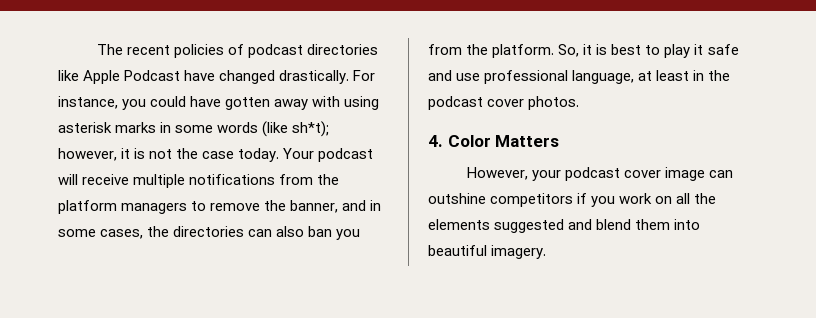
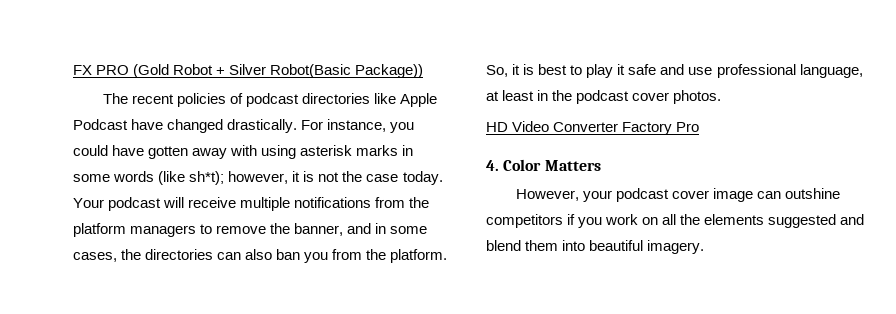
+ FX PRO (Gold Robot + Silver Robot(Basic Package))
+ HD Video Converter Factory Pro

